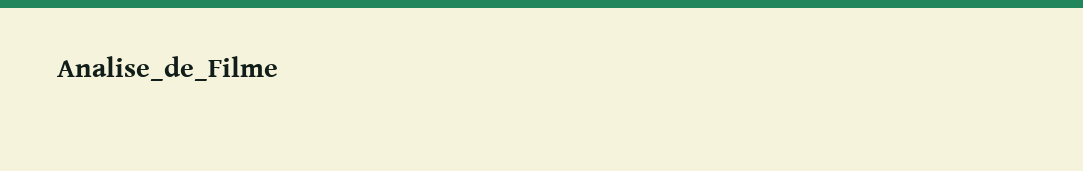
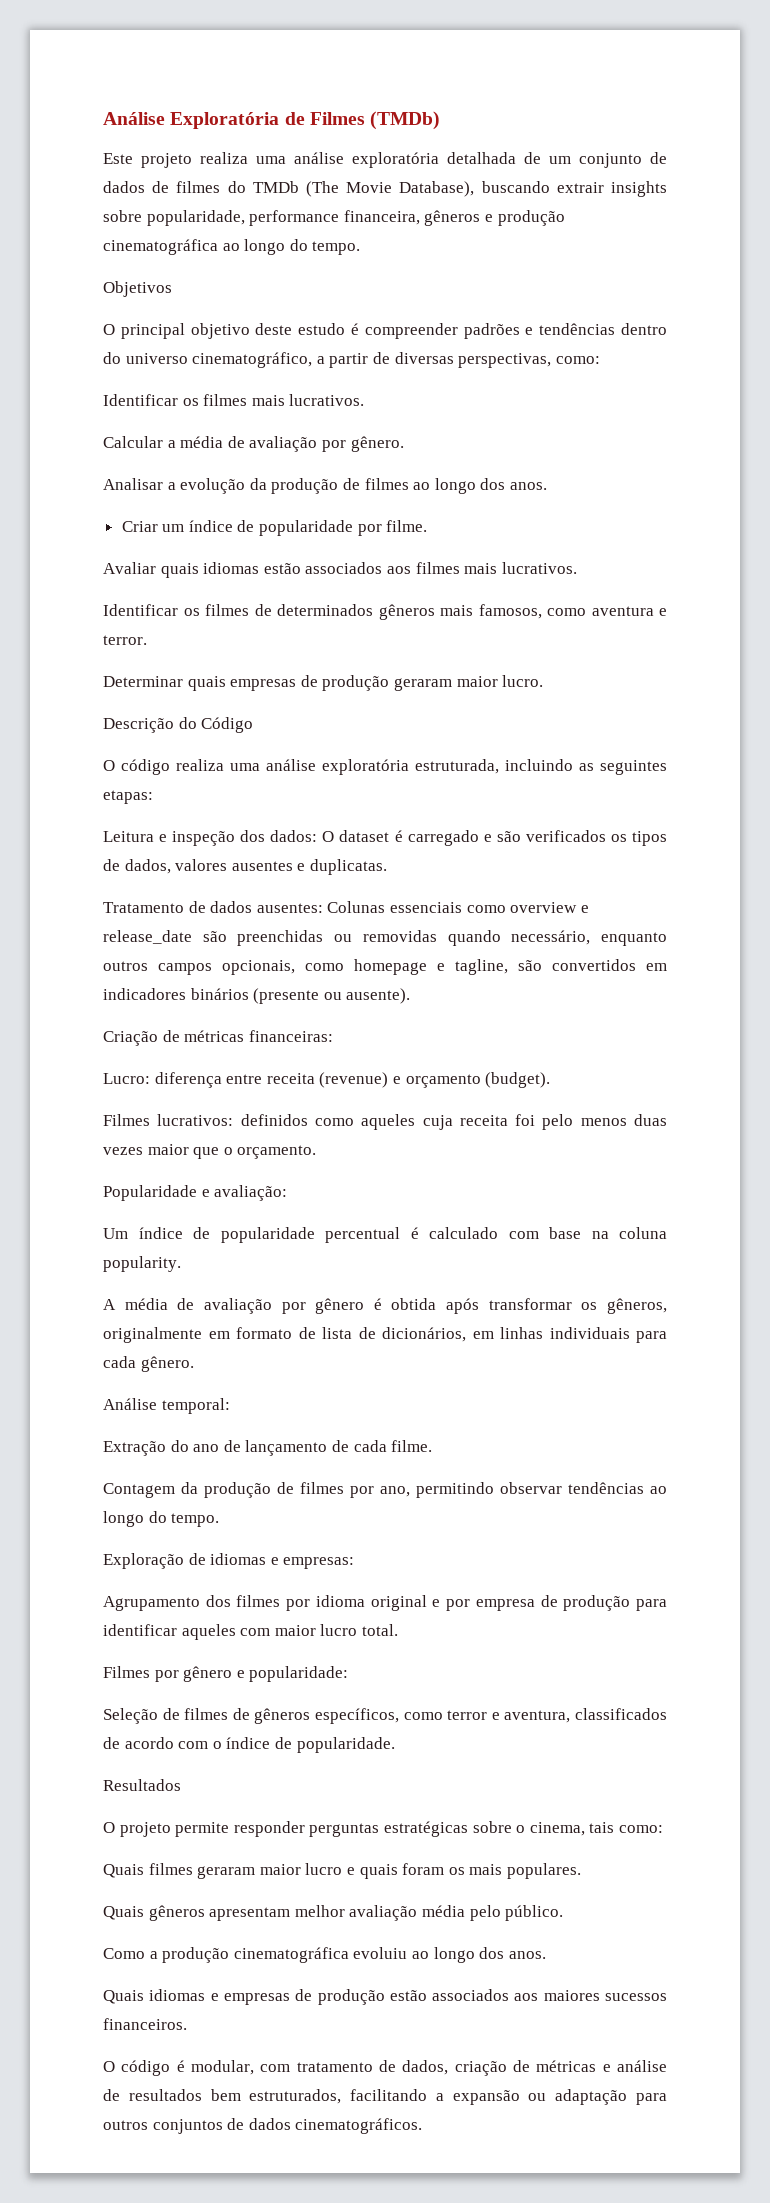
- Analise_de_Filme
+ Análise Exploratória de Filmes (TMDb)
+ Este projeto realiza uma análise exploratória detalhada de um conjunto de dados de filmes do TMDb (The Movie Database), buscando extrair insights sobre popularidade, performance financeira, gêneros e produção cinematográfica ao longo do tempo.
+ Objetivos
+ O principal objetivo deste estudo é compreender padrões e tendências dentro do universo cinematográfico, a partir de diversas perspectivas, como:
+ Identificar os filmes mais lucrativos.
+ Calcular a média de avaliação por gênero.
+ Analisar a evolução da produção de filmes ao longo dos anos.
+ Criar um índice de popularidade por filme.
+ Avaliar quais idiomas estão associados aos filmes mais lucrativos.
+ Identificar os filmes de determinados gêneros mais famosos, como aventura e terror.
+ Determinar quais empresas de produção geraram maior lucro.
+ Descrição do Código
+ O código realiza uma análise exploratória estruturada, incluindo as seguintes etapas:
+ Leitura e inspeção dos dados: O dataset é carregado e são verificados os tipos de dados, valores ausentes e duplicatas.
+ Tratamento de dados ausentes: Colunas essenciais como overview e release_date são preenchidas ou removidas quando necessário, enquanto outros campos opcionais, como homepage e tagline, são convertidos em indicadores binários (presente ou ausente).
+ Criação de métricas financeiras:
+ Lucro: diferença entre receita (revenue) e orçamento (budget).
+ Filmes lucrativos: definidos como aqueles cuja receita foi pelo menos duas vezes maior que o orçamento.
+ Popularidade e avaliação:
+ Um índice de popularidade percentual é calculado com base na coluna popularity.
+ A média de avaliação por gênero é obtida após transformar os gêneros, originalmente em formato de lista de dicionários, em linhas individuais para cada gênero.
+ Análise temporal:
+ Extração do ano de lançamento de cada filme.
+ Contagem da produção de filmes por ano, permitindo observar tendências ao longo do tempo.
+ Exploração de idiomas e empresas:
+ Agrupamento dos filmes por idioma original e por empresa de produção para identificar aqueles com maior lucro total.
+ Filmes por gênero e popularidade:
+ Seleção de filmes de gêneros específicos, como terror e aventura, classificados de acordo com o índice de popularidade.
+ Resultados
+ O projeto permite responder perguntas estratégicas sobre o cinema, tais como:
+ Quais filmes geraram maior lucro e quais foram os mais populares.
+ Quais gêneros apresentam melhor avaliação média pelo público.
+ Como a produção cinematográfica evoluiu ao longo dos anos.
+ Quais idiomas e empresas de produção estão associados aos maiores sucessos financeiros.
+ O código é modular, com tratamento de dados, criação de métricas e análise de resultados bem estruturados, facilitando a expansão ou adaptação para outros conjuntos de dados cinematográficos.

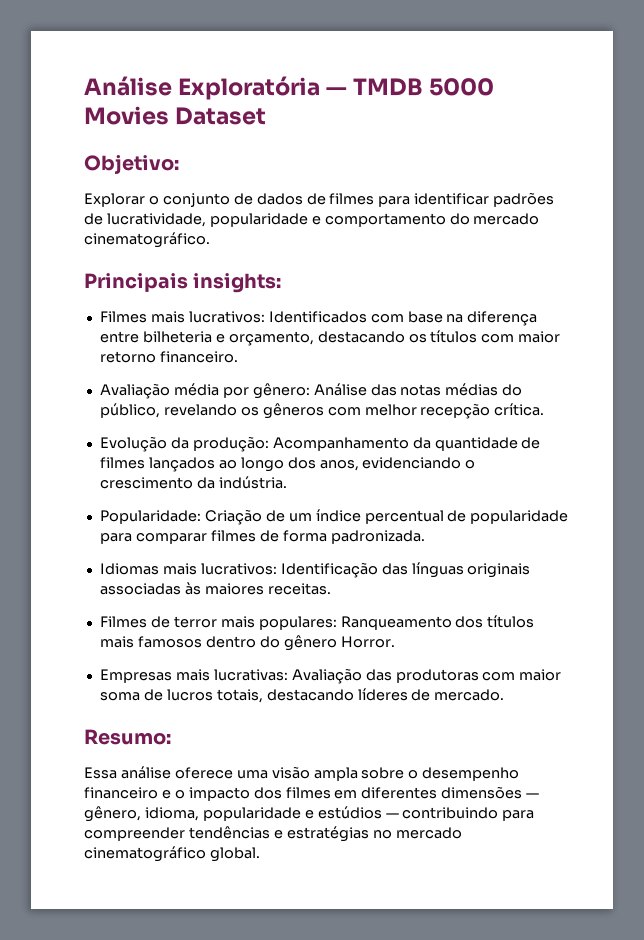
- Análise Exploratória de Filmes (TMDb)
- Este projeto realiza uma análise exploratória detalhada de um conjunto de dados de filmes do TMDb (The Movie Database), buscando extrair insights sobre popularidade, performance financeira, gêneros e produção cinematográfica ao longo do tempo.
- Objetivos
- O principal objetivo deste estudo é compreender padrões e tendências dentro do universo cinematográfico, a partir de diversas perspectivas, como:
- Identificar os filmes mais lucrativos.
- Calcular a média de avaliação por gênero.
- Analisar a evolução da produção de filmes ao longo dos anos.
- Criar um índice de popularidade por filme.
- Avaliar quais idiomas estão associados aos filmes mais lucrativos.
- Identificar os filmes de determinados gêneros mais famosos, como aventura e terror.
- Determinar quais empresas de produção geraram maior lucro.
- Descrição do Código
- O código realiza uma análise exploratória estruturada, incluindo as seguintes etapas:
- Leitura e inspeção dos dados: O dataset é carregado e são verificados os tipos de dados, valores ausentes e duplicatas.
- Tratamento de dados ausentes: Colunas essenciais como overview e release_date são preenchidas ou removidas quando necessário, enquanto outros campos opcionais, como homepage e tagline, são convertidos em indicadores binários (presente ou ausente).
- Criação de métricas financeiras:
- Lucro: diferença entre receita (revenue) e orçamento (budget).
- Filmes lucrativos: definidos como aqueles cuja receita foi pelo menos duas vezes maior que o orçamento.
- Popularidade e avaliação:
- Um índice de popularidade percentual é calculado com base na coluna popularity.
- A média de avaliação por gênero é obtida após transformar os gêneros, originalmente em formato de lista de dicionários, em linhas individuais para cada gênero.
- Análise temporal:
- Extração do ano de lançamento de cada filme.
- Contagem da produção de filmes por ano, permitindo observar tendências ao longo do tempo.
- Exploração de idiomas e empresas:
- Agrupamento dos filmes por idioma original e por empresa de produção para identificar aqueles com maior lucro total.
- Filmes por gênero e popularidade:
- Seleção de filmes de gêneros específicos, como terror e aventura, classificados de acordo com o índice de popularidade.
- Resultados
- O projeto permite responder perguntas estratégicas sobre o cinema, tais como:
- Quais filmes geraram maior lucro e quais foram os mais populares.
- Quais gêneros apresentam melhor avaliação média pelo público.
- Como a produção cinematográfica evoluiu ao longo dos anos.
- Quais idiomas e empresas de produção estão associados aos maiores sucessos financeiros.
- O código é modular, com tratamento de dados, criação de métricas e análise de resultados bem estruturados, facilitando a expansão ou adaptação para outros conjuntos de dados cinematográficos.
+ Análise Exploratória — TMDB 5000 Movies Dataset
+ Objetivo:
+ Explorar o conjunto de dados de filmes para identificar padrões de lucratividade, popularidade e comportamento do mercado cinematográfico.
+ Principais insights:
+ Filmes mais lucrativos: Identificados com base na diferença entre bilheteria e orçamento, destacando os títulos com maior retorno financeiro.
+ Avaliação média por gênero: Análise das notas médias do público, revelando os gêneros com melhor recepção crítica.
+ Evolução da produção: Acompanhamento da quantidade de filmes lançados ao longo dos anos, evidenciando o crescimento da indústria.
+ Popularidade: Criação de um índice percentual de popularidade para comparar filmes de forma padronizada.
+ Idiomas mais lucrativos: Identificação das línguas originais associadas às maiores receitas.
+ Filmes de terror mais populares: Ranqueamento dos títulos mais famosos dentro do gênero Horror.
+ Empresas mais lucrativas: Avaliação das produtoras com maior soma de lucros totais, destacando líderes de mercado.
+ Resumo:
+ Essa análise oferece uma visão ampla sobre o desempenho financeiro e o impacto dos filmes em diferentes dimensões — gênero, idioma, popularidade e estúdios — contribuindo para compreender tendências e estratégias no mercado cinematográfico global.

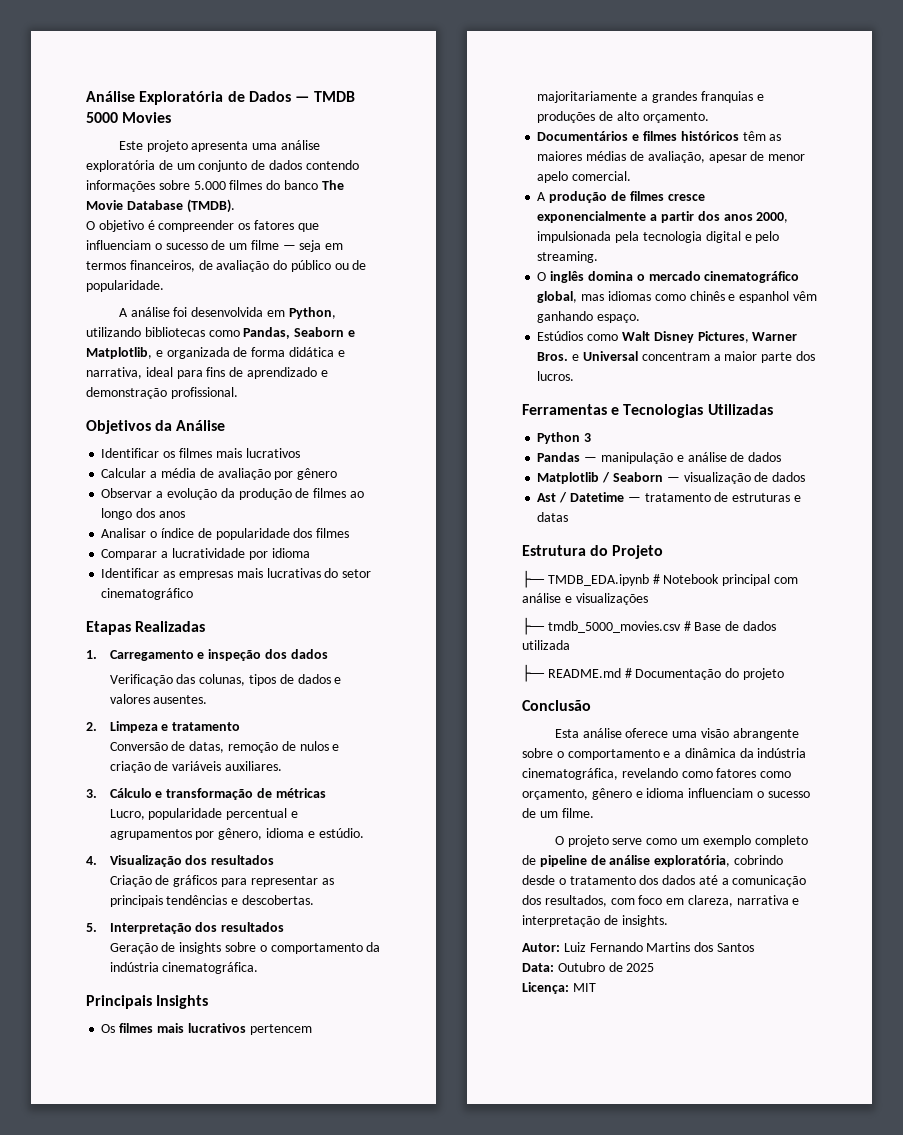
- Análise Exploratória — TMDB 5000 Movies Dataset
- Objetivo:
- Explorar o conjunto de dados de filmes para identificar padrões de lucratividade, popularidade e comportamento do mercado cinematográfico.
- Principais insights:
- Filmes mais lucrativos: Identificados com base na diferença entre bilheteria e orçamento, destacando os títulos com maior retorno financeiro.
- Avaliação média por gênero: Análise das notas médias do público, revelando os gêneros com melhor recepção crítica.
- Evolução da produção: Acompanhamento da quantidade de filmes lançados ao longo dos anos, evidenciando o crescimento da indústria.
- Popularidade: Criação de um índice percentual de popularidade para comparar filmes de forma padronizada.
- Idiomas mais lucrativos: Identificação das línguas originais associadas às maiores receitas.
- Filmes de terror mais populares: Ranqueamento dos títulos mais famosos dentro do gênero Horror.
- Empresas mais lucrativas: Avaliação das produtoras com maior soma de lucros totais, destacando líderes de mercado.
- Resumo:
- Essa análise oferece uma visão ampla sobre o desempenho financeiro e o impacto dos filmes em diferentes dimensões — gênero, idioma, popularidade e estúdios — contribuindo para compreender tendências e estratégias no mercado cinematográfico global.
+ Análise Exploratória de Dados — TMDB 5000 Movies
+ Este projeto apresenta uma análise exploratória de um conjunto de dados contendo informações sobre 5.000 filmes do banco The Movie Database (TMDB).
+ O objetivo é compreender os fatores que influenciam o sucesso de um filme — seja em termos financeiros, de avaliação do público ou de popularidade.
+ A análise foi desenvolvida em Python, utilizando bibliotecas como Pandas, Seaborn e Matplotlib, e organizada de forma didática e narrativa, ideal para fins de aprendizado e demonstração profissional.
+ Objetivos da Análise
+ Identificar os filmes mais lucrativos
+ Calcular a média de avaliação por gênero
+ Observar a evolução da produção de filmes ao longo dos anos
+ Analisar o índice de popularidade dos filmes
+ Comparar a lucratividade por idioma
+ Identificar as empresas mais lucrativas do setor cinematográfico
+ Etapas Realizadas
+ 1. Carregamento e inspeção dos dados
+ Verificação das colunas, tipos de dados e valores ausentes.
+ 2. Limpeza e tratamento
+ Conversão de datas, remoção de nulos e criação de variáveis auxiliares.
+ 3. Cálculo e transformação de métricas
+ Lucro, popularidade percentual e agrupamentos por gênero, idioma e estúdio.
+ 4. Visualização dos resultados
+ Criação de gráficos para representar as principais tendências e descobertas.
+ 5. Interpretação dos resultados
+ Geração de insights sobre o comportamento da indústria cinematográfica.
+ Principais Insights
+ Os filmes mais lucrativos pertencem majoritariamente a grandes franquias e produções de alto orçamento.
+ Documentários e filmes históricos têm as maiores médias de avaliação, apesar de menor apelo comercial.
+ A produção de filmes cresce exponencialmente a partir dos anos 2000, impulsionada pela tecnologia digital e pelo streaming.
+ O inglês domina o mercado cinematográfico global, mas idiomas como chinês e espanhol vêm ganhando espaço.
+ Estúdios como Walt Disney Pictures, Warner Bros. e Universal concentram a maior parte dos lucros.
+ Ferramentas e Tecnologias Utilizadas
+ Python 3
+ Pandas — manipulação e análise de dados
+ Matplotlib / Seaborn — visualização de dados
+ Ast / Datetime — tratamento de estruturas e datas
+ Estrutura do Projeto
+ ├── TMDB_EDA.ipynb # Notebook principal com análise e visualizações
+ ├── tmdb_5000_movies.csv # Base de dados utilizada
+ ├── README.md # Documentação do projeto
+ Conclusão
+ Esta análise oferece uma visão abrangente sobre o comportamento e a dinâmica da indústria cinematográfica, revelando como fatores como orçamento, gênero e idioma influenciam o sucesso de um filme.
+ O projeto serve como um exemplo completo de pipeline de análise exploratória, cobrindo desde o tratamento dos dados até a comunicação dos resultados, com foco em clareza, narrativa e interpretação de insights.
+ Autor: Luiz Fernando Martins dos Santos
+ Data: Outubro de 2025
+ Licença: MIT

